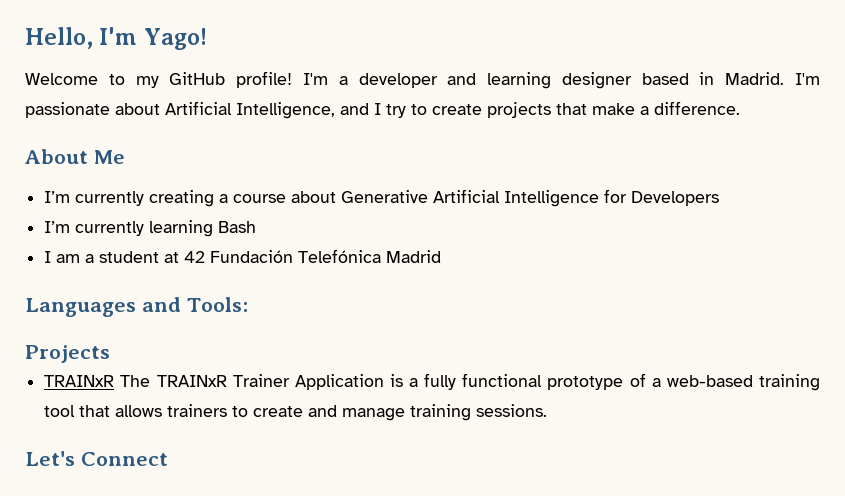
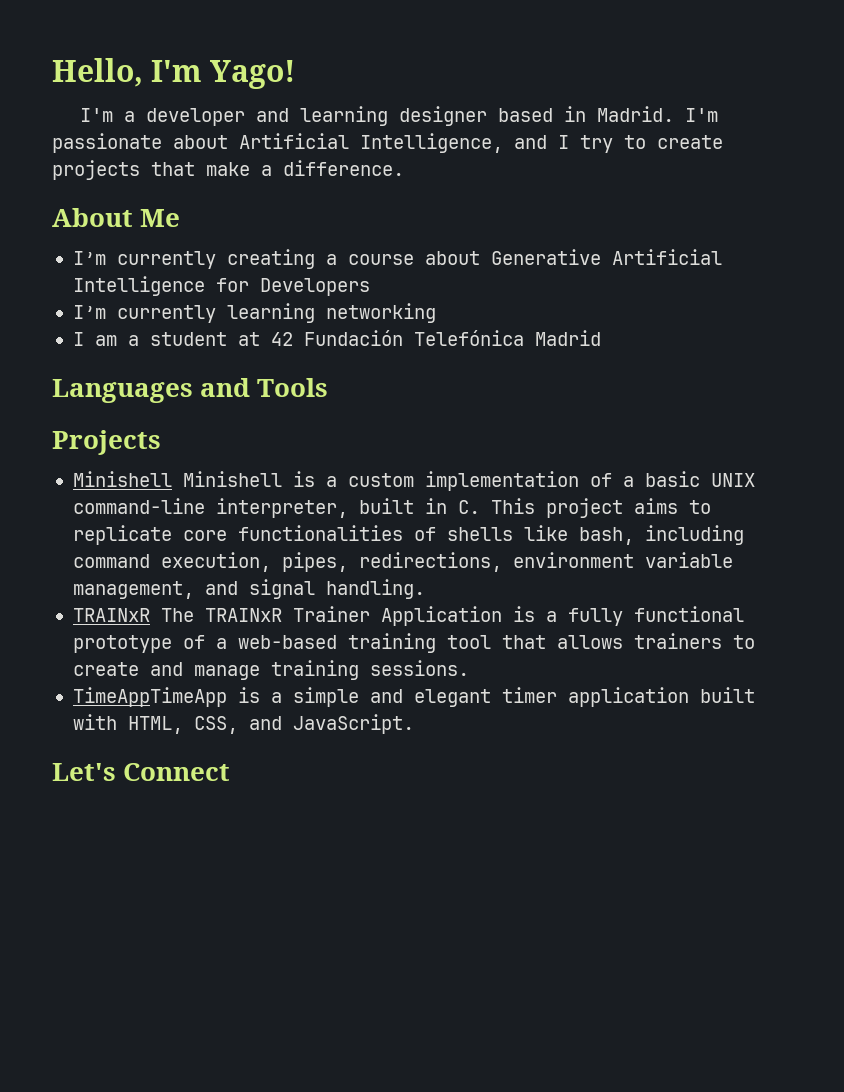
- Welcome to my GitHub profile!
- I’m currently learning Bash
+ I’m currently learning networking
- Languages and Tools:
+ Languages and Tools
+ Minishell Minishell is a custom implementation of a basic UNIX command-line interpreter, built in C. This project aims to replicate core functionalities of shells like bash, including command execution, pipes, redirections, environment variable management, and signal handling.
+ TimeAppTimeApp is a simple and elegant timer application built with HTML, CSS, and JavaScript.

